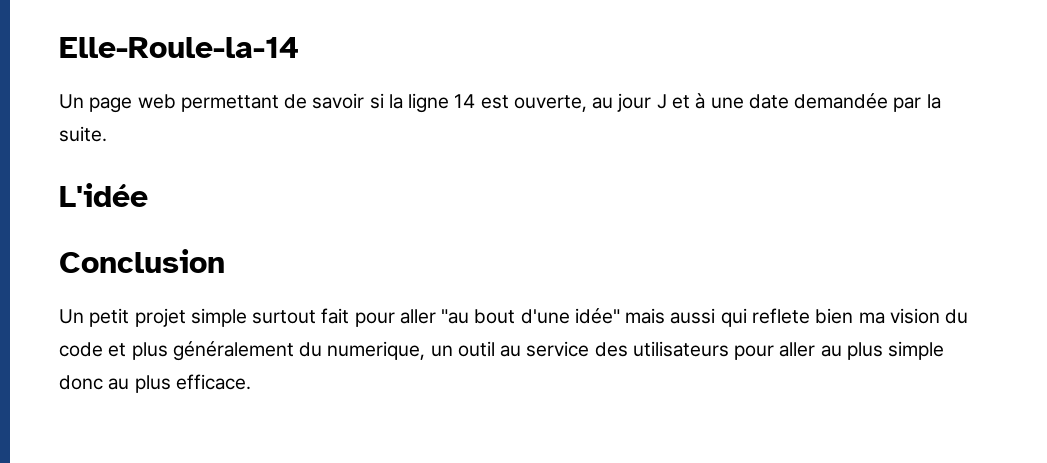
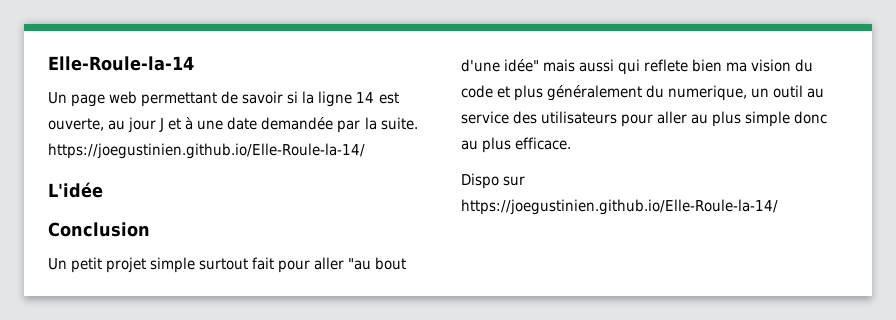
- Un page web permettant de savoir si la ligne 14 est ouverte, au jour J et à une date demandée par la suite.
+ Un page web permettant de savoir si la ligne 14 est ouverte, au jour J et à une date demandée par la suite. https://joegustinien.github.io/Elle-Roule-la-14/
+ Dispo sur https://joegustinien.github.io/Elle-Roule-la-14/

